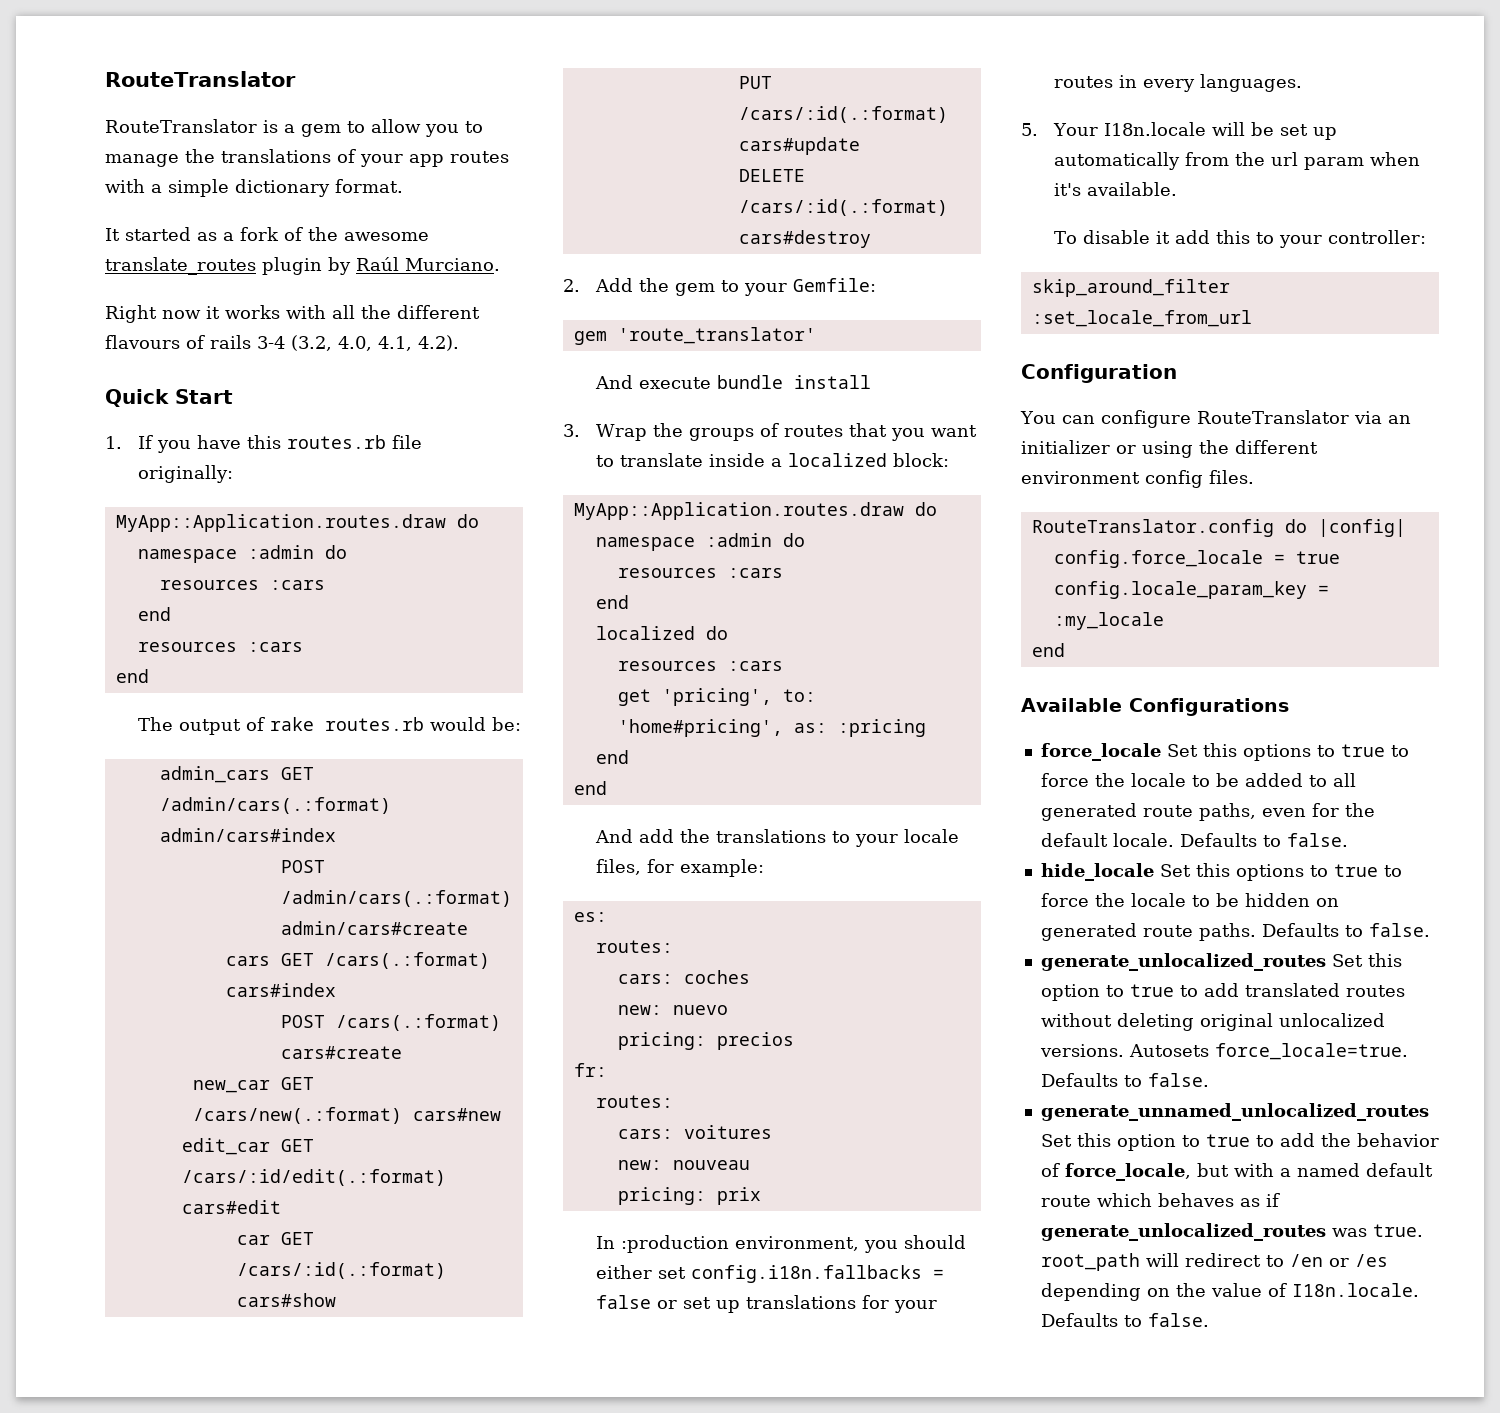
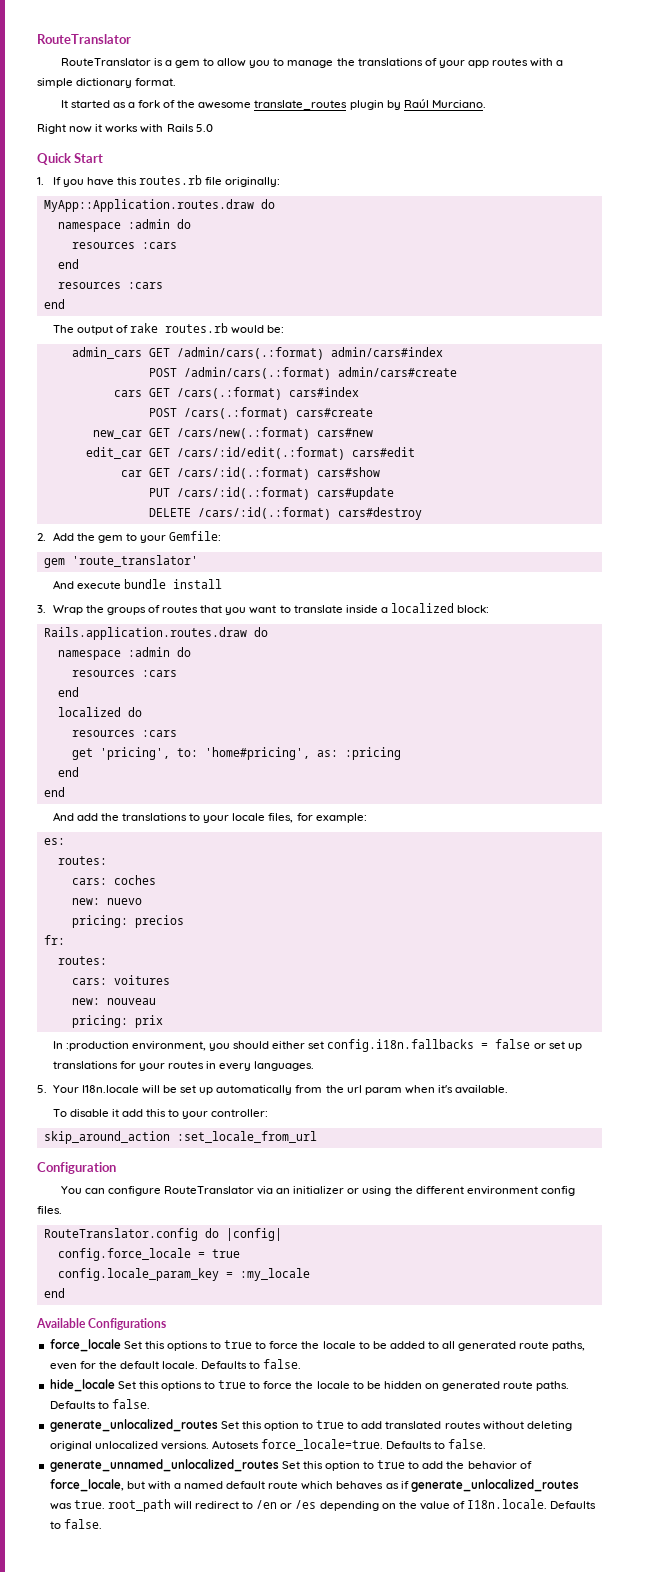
- Right now it works with all the different flavours of rails 3-4 (3.2, 4.0, 4.1, 4.2).
+ Right now it works with Rails 5.0
  3. Wrap the groups of routes that you want to translate inside a localized block:
- MyApp::Application.routes.draw do
+ Rails.application.routes.draw do
- skip_around_filter :set_locale_from_url
+ skip_around_action :set_locale_from_url

